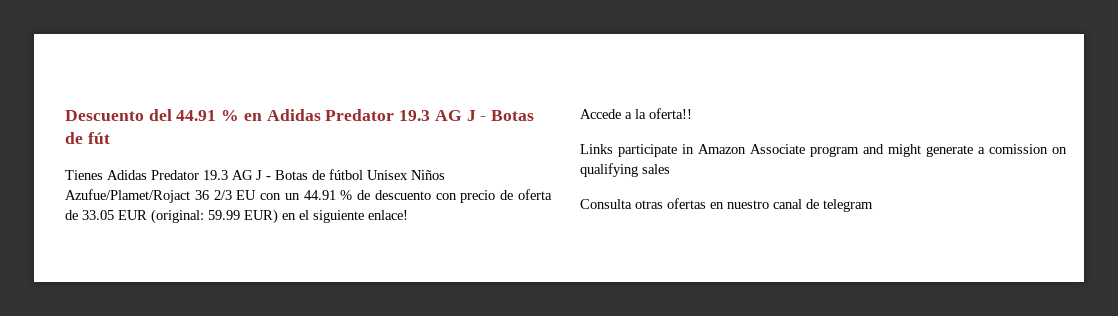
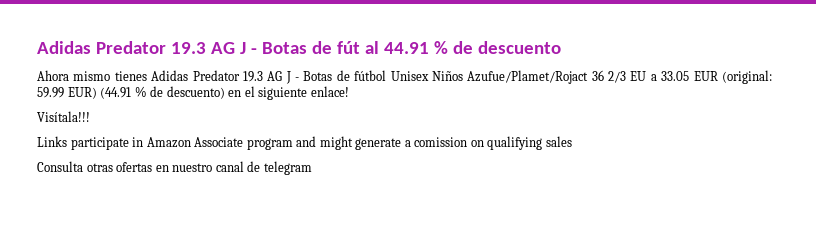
- Descuento del 44.91 % en Adidas Predator 19.3 AG J - Botas de fút
- Tienes Adidas Predator 19.3 AG J - Botas de fútbol Unisex Niños Azufue/Plamet/Rojact 36 2/3 EU con un 44.91 % de descuento con precio de oferta de 33.05 EUR (original: 59.99 EUR) en el siguiente enlace!
+ Adidas Predator 19.3 AG J - Botas de fút al 44.91 % de descuento
+ Ahora mismo tienes Adidas Predator 19.3 AG J - Botas de fútbol Unisex Niños Azufue/Plamet/Rojact 36 2/3 EU a 33.05 EUR (original: 59.99 EUR) (44.91 % de descuento) en el siguiente enlace!
- Accede a la oferta!!
+ Visítala!!!

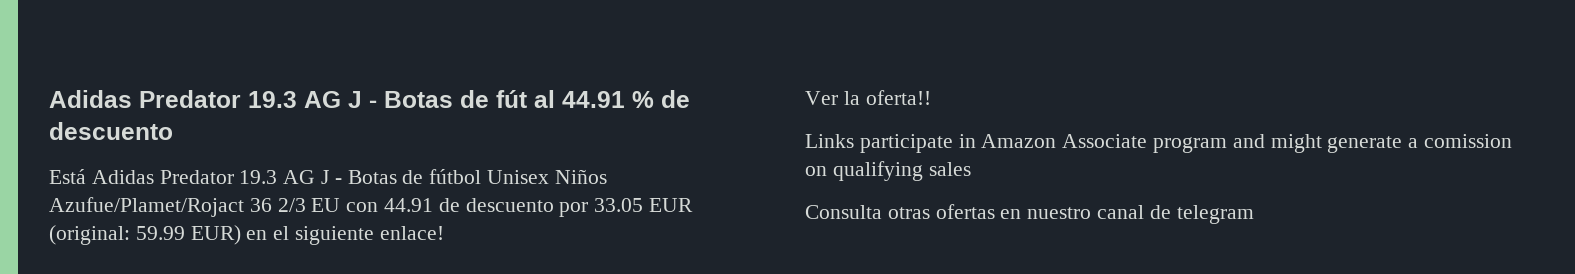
- Ahora mismo tienes Adidas Predator 19.3 AG J - Botas de fútbol Unisex Niños Azufue/Plamet/Rojact 36 2/3 EU a 33.05 EUR (original: 59.99 EUR) (44.91 % de descuento) en el siguiente enlace!
+ Está Adidas Predator 19.3 AG J - Botas de fútbol Unisex Niños Azufue/Plamet/Rojact 36 2/3 EU con 44.91 de descuento por 33.05 EUR (original: 59.99 EUR) en el siguiente enlace!
- Visítala!!!
+ Ver la oferta!!

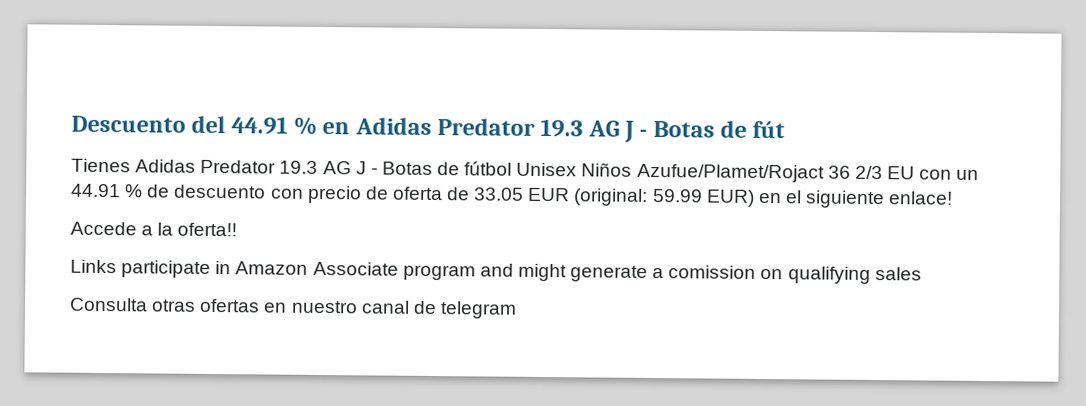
- Adidas Predator 19.3 AG J - Botas de fút al 44.91 % de descuento
- Está Adidas Predator 19.3 AG J - Botas de fútbol Unisex Niños Azufue/Plamet/Rojact 36 2/3 EU con 44.91 de descuento por 33.05 EUR (original: 59.99 EUR) en el siguiente enlace!
+ Descuento del 44.91 % en Adidas Predator 19.3 AG J - Botas de fút
+ Tienes Adidas Predator 19.3 AG J - Botas de fútbol Unisex Niños Azufue/Plamet/Rojact 36 2/3 EU con un 44.91 % de descuento con precio de oferta de 33.05 EUR (original: 59.99 EUR) en el siguiente enlace!
- Ver la oferta!!
+ Accede a la oferta!!

